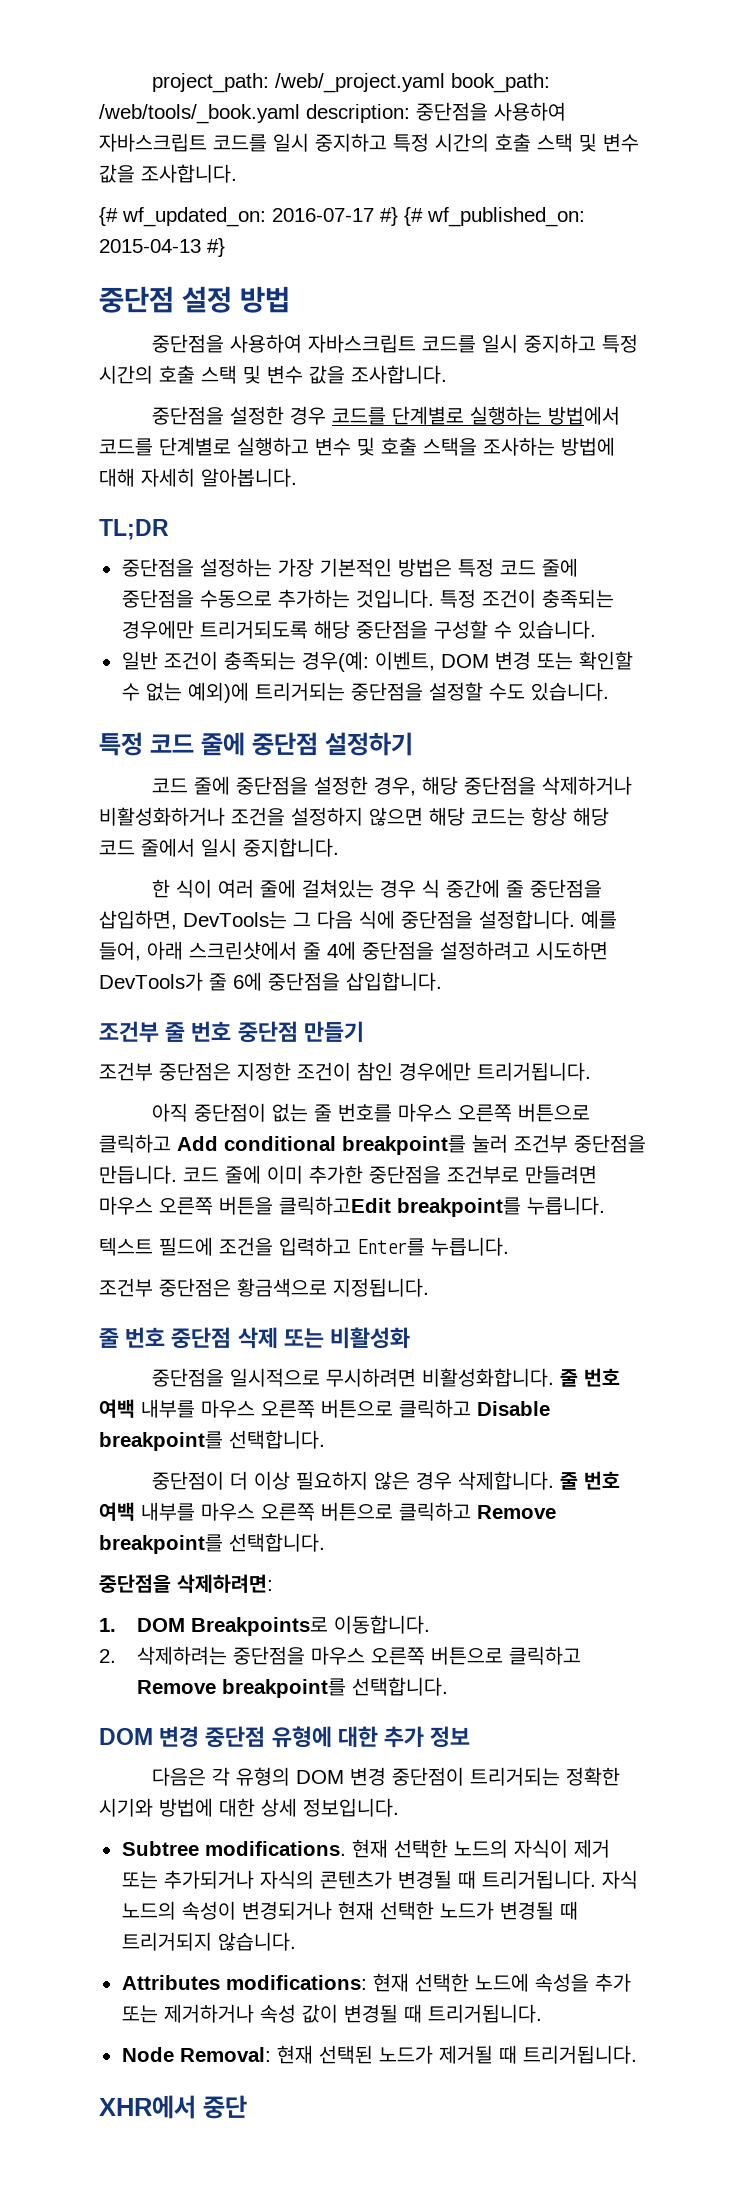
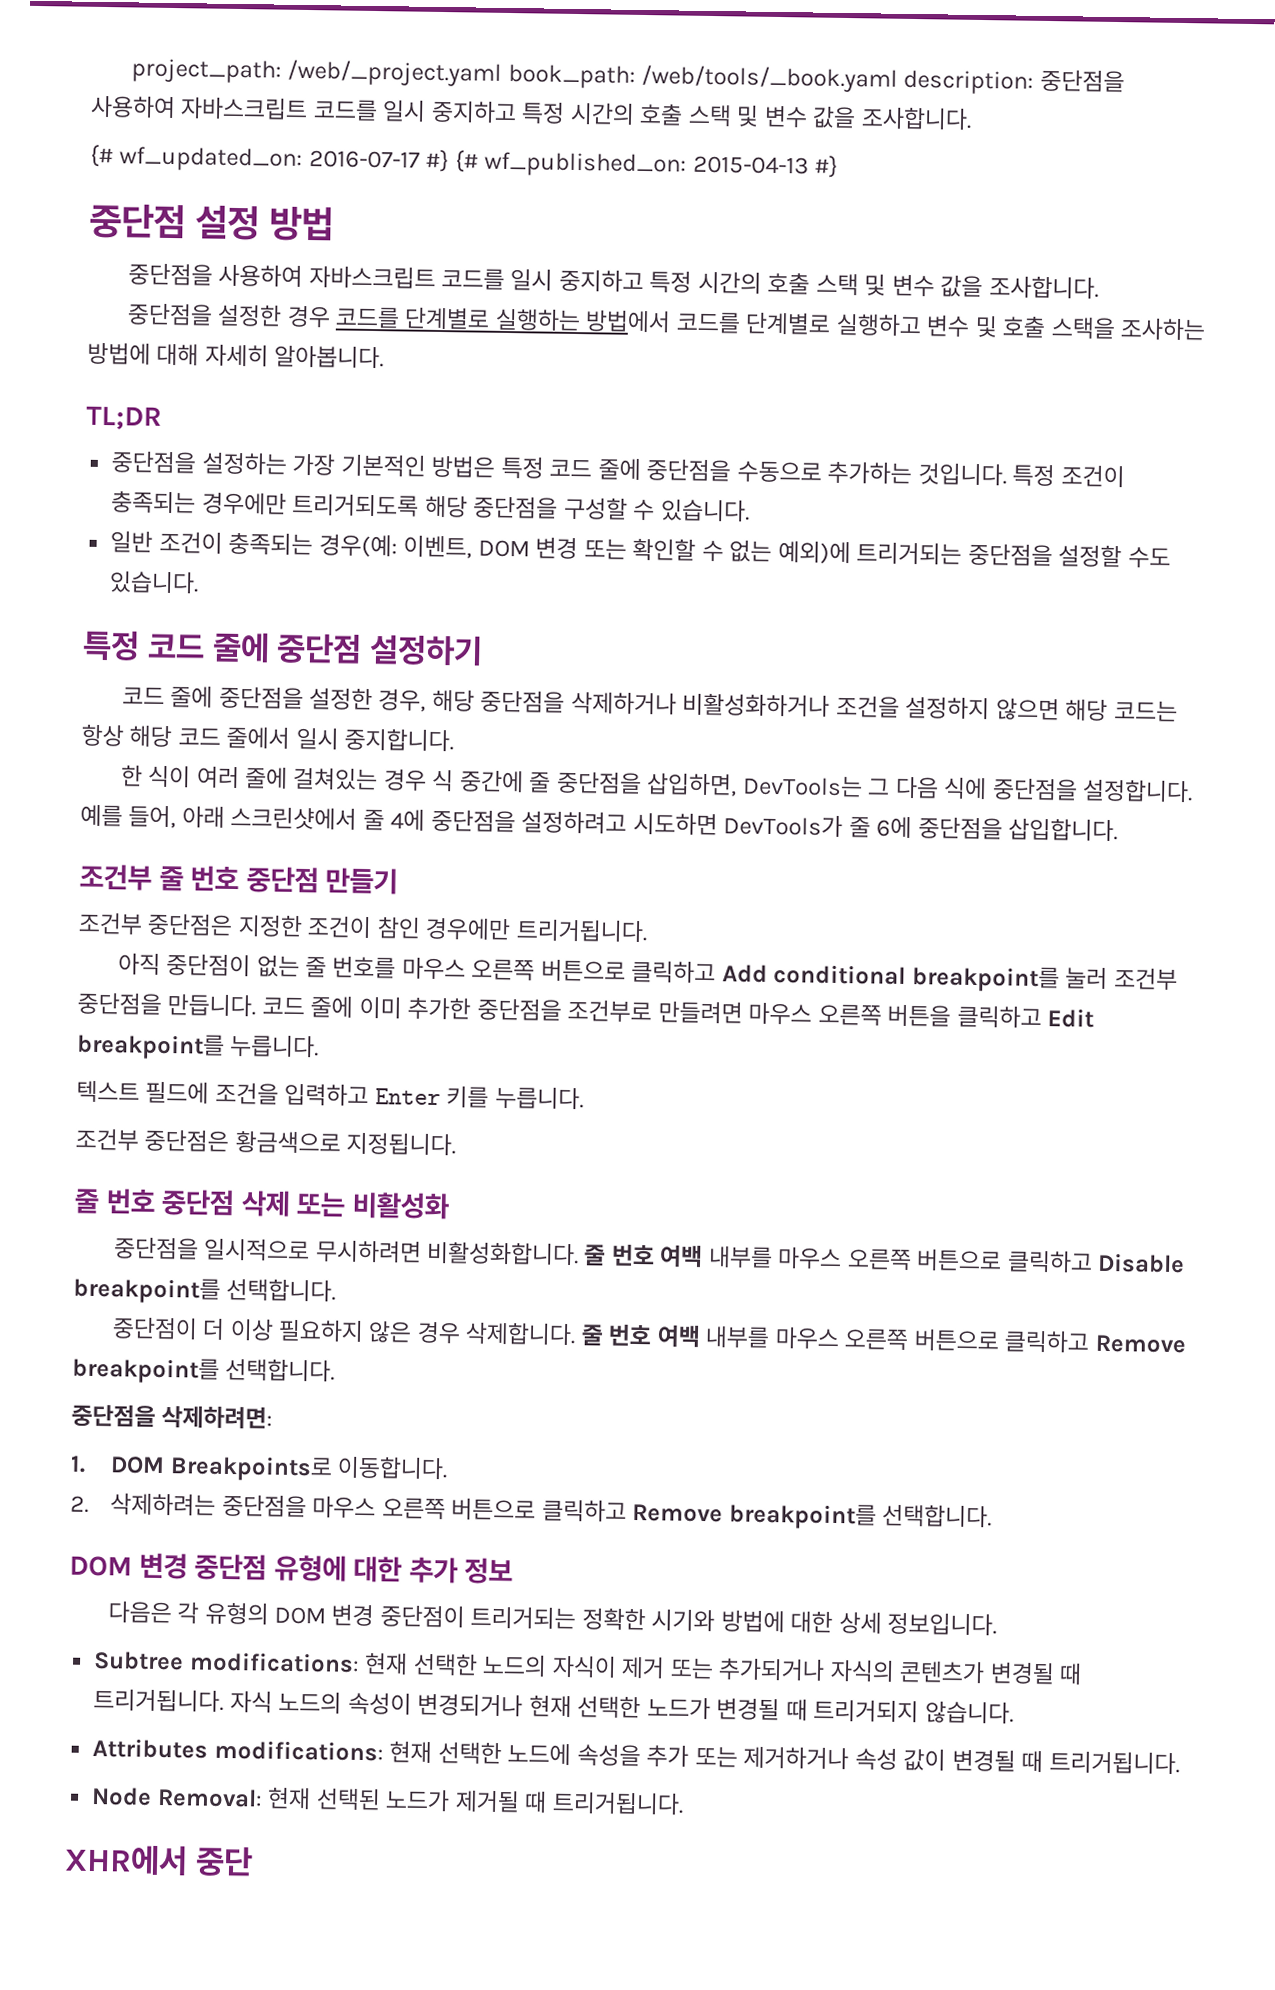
- 코드 줄에 이미 추가한 중단점을 조건부로 만들려면 마우스 오른쪽 버튼을 클릭하고Edit breakpoint를 누릅니다.
+ 코드 줄에 이미 추가한 중단점을 조건부로 만들려면 마우스 오른쪽 버튼을 클릭하고 Edit breakpoint를 누릅니다.
- 텍스트 필드에 조건을 입력하고 Enter를 누릅니다.
+ 텍스트 필드에 조건을 입력하고 Enter 키를 누릅니다.
- Subtree modifications. 현재 선택한 노드의 자식이 제거 또는 추가되거나 자식의 콘텐츠가 변경될 때 트리거됩니다.
+ Subtree modifications: 현재 선택한 노드의 자식이 제거 또는 추가되거나 자식의 콘텐츠가 변경될 때 트리거됩니다.

